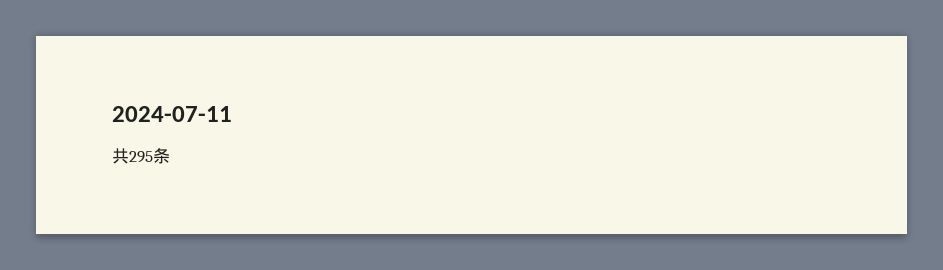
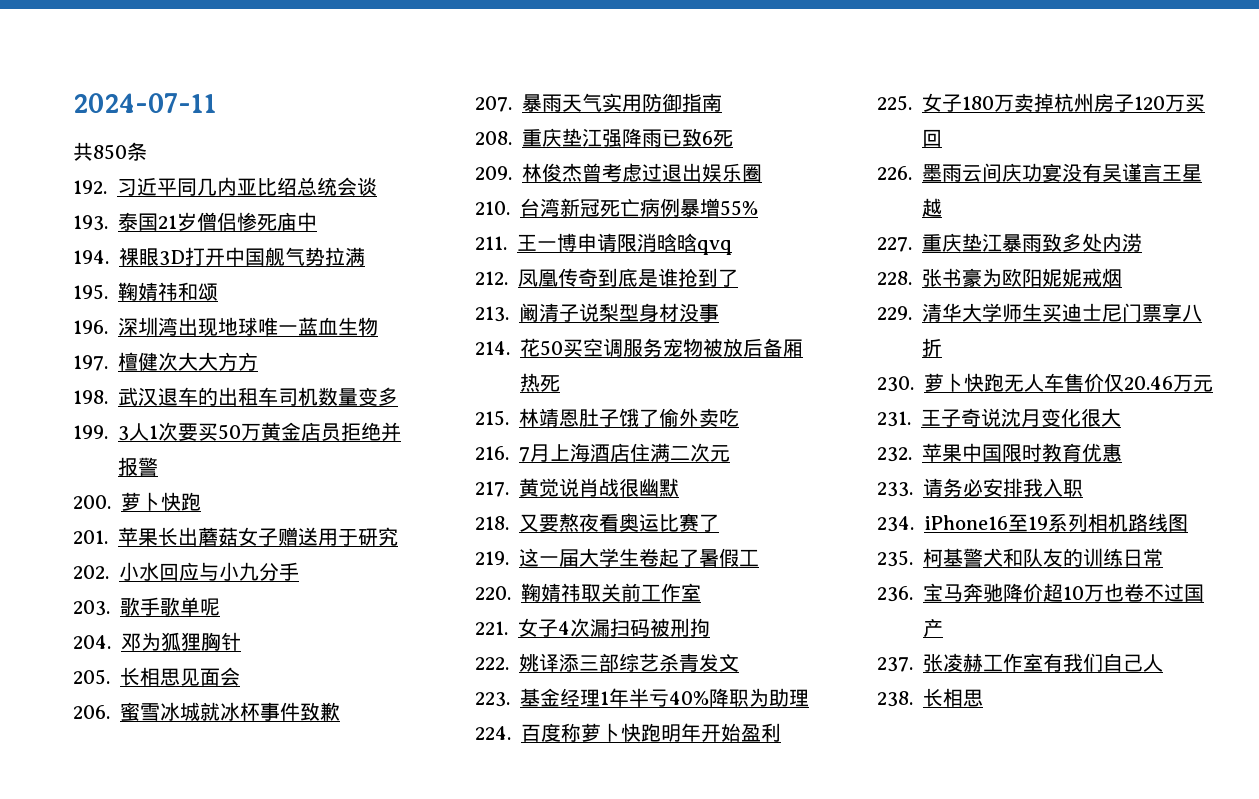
- 共295条
+ 共850条
+ 192.习近平同几内亚比绍总统会谈
+ 193.泰国21岁僧侣惨死庙中
+ 194.裸眼3D打开中国舰气势拉满
+ 195.鞠婧祎和颂
+ 196.深圳湾出现地球唯一蓝血生物
+ 197.檀健次大大方方
+ 198.武汉退车的出租车司机数量变多
+ 199. 3人1次要买50万黄金店员拒绝并报警
+ 200.萝卜快跑
+ 201.苹果长出蘑菇女子赠送用于研究
+ 202.小水回应与小九分手
+ 203.歌手歌单呢
+ 204.邓为狐狸胸针
+ 205.长相思见面会
+ 206.蜜雪冰城就冰杯事件致歉
+ 207.暴雨天气实用防御指南
+ 208.重庆垫江强降雨已致6死
+ 209.林俊杰曾考虑过退出娱乐圈
+ 210.台湾新冠死亡病例暴增55%
+ 211.王一博申请限消晗晗qvq
+ 212.凤凰传奇到底是谁抢到了
+ 213.阚清子说梨型身材没事
+ 214.花50买空调服务宠物被放后备厢热死
+ 215.林靖恩肚子饿了偷外卖吃
+ 216. 7月上海酒店住满二次元
+ 217.黄觉说肖战很幽默
+ 218.又要熬夜看奥运比赛了
+ 219.这一届大学生卷起了暑假工
+ 220.鞠婧祎取关前工作室
+ 221.女子4次漏扫码被刑拘
+ 222.姚译添三部综艺杀青发文
+ 223.基金经理1年半亏40%降职为助理
+ 224.百度称萝卜快跑明年开始盈利
+ 225.女子180万卖掉杭州房子120万买回
+ 226.墨雨云间庆功宴没有吴谨言王星越
+ 227.重庆垫江暴雨致多处内涝
+ 228.张书豪为欧阳妮妮戒烟
+ 229.清华大学师生买迪士尼门票享八折
+ 230.萝卜快跑无人车售价仅20.46万元
+ 231.王子奇说沈月变化很大
+ 232.苹果中国限时教育优惠
+ 233.请务必安排我入职
+ 234. iPhone16至19系列相机路线图
+ 235.柯基警犬和队友的训练日常
+ 236.宝马奔驰降价超10万也卷不过国产
+ 237.张凌赫工作室有我们自己人
+ 238.长相思

